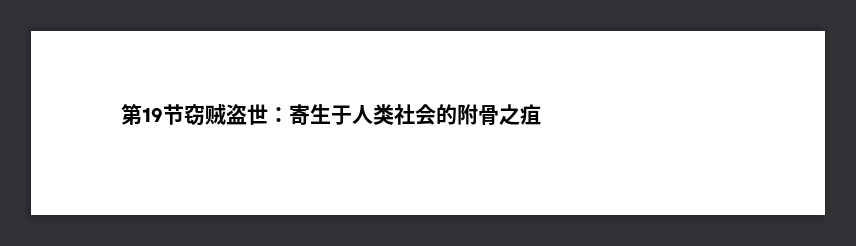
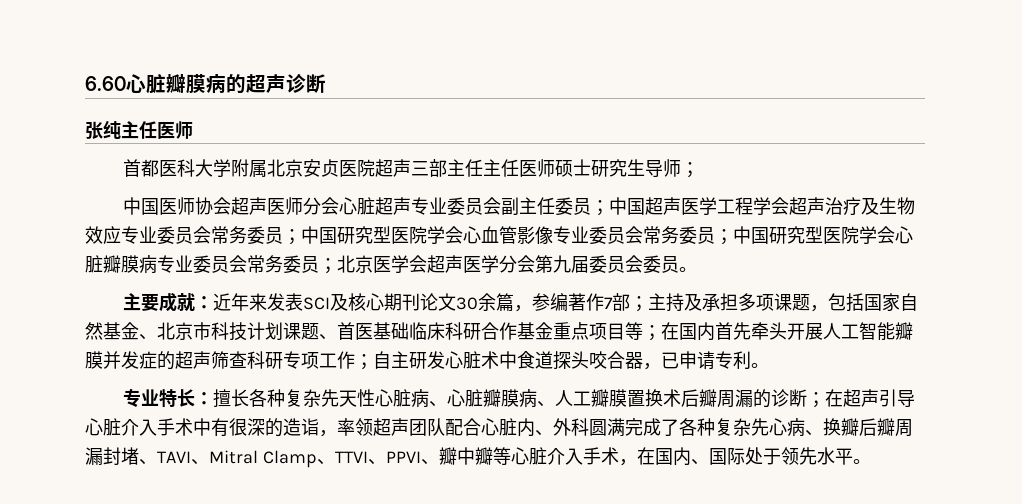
- 第19节窃贼盗世：寄生于人类社会的附骨之疽
+ 6.60心脏瓣膜病的超声诊断
+ 张纯主任医师
+ 首都医科大学附属北京安贞医院超声三部主任主任医师硕士研究生导师；
+ 中国医师协会超声医师分会心脏超声专业委员会副主任委员；中国超声医学工程学会超声治疗及生物效应专业委员会常务委员；中国研究型医院学会心血管影像专业委员会常务委员；中国研究型医院学会心脏瓣膜病专业委员会常务委员；北京医学会超声医学分会第九届委员会委员。
+ 主要成就：近年来发表SCI及核心期刊论文30余篇，参编著作7部；主持及承担多项课题，包括国家自然基金、北京市科技计划课题、首医基础临床科研合作基金重点项目等；在国内首先牵头开展人工智能瓣膜并发症的超声筛查科研专项工作；自主研发心脏术中食道探头咬合器，已申请专利。
+ 专业特长：擅长各种复杂先天性心脏病、心脏瓣膜病、人工瓣膜置换术后瓣周漏的诊断；在超声引导心脏介入手术中有很深的造诣，率领超声团队配合心脏内、外科圆满完成了各种复杂先心病、换瓣后瓣周漏封堵、TAVI、Mitral Clamp、TTVI、PPVI、瓣中瓣等心脏介入手术，在国内、国际处于领先水平。

